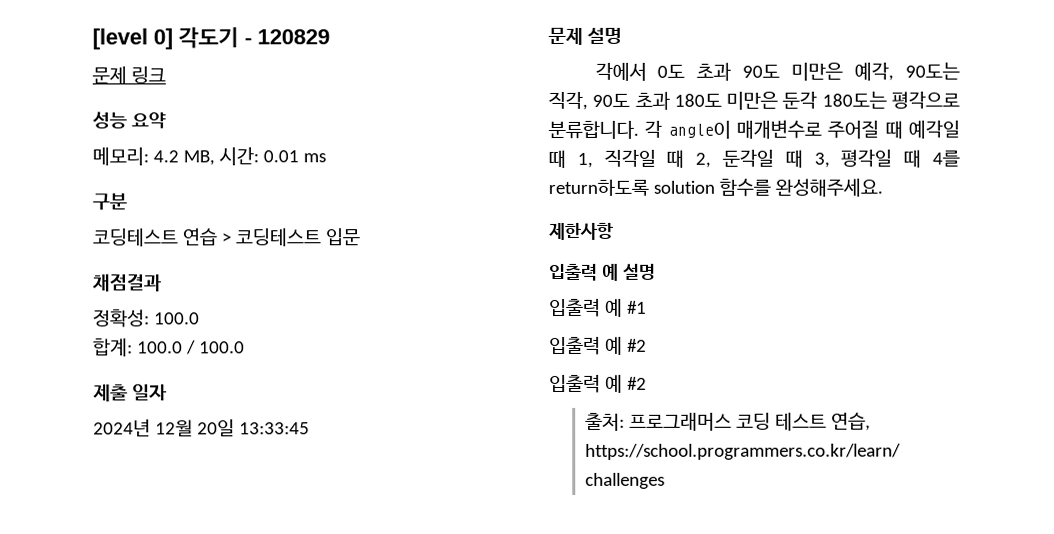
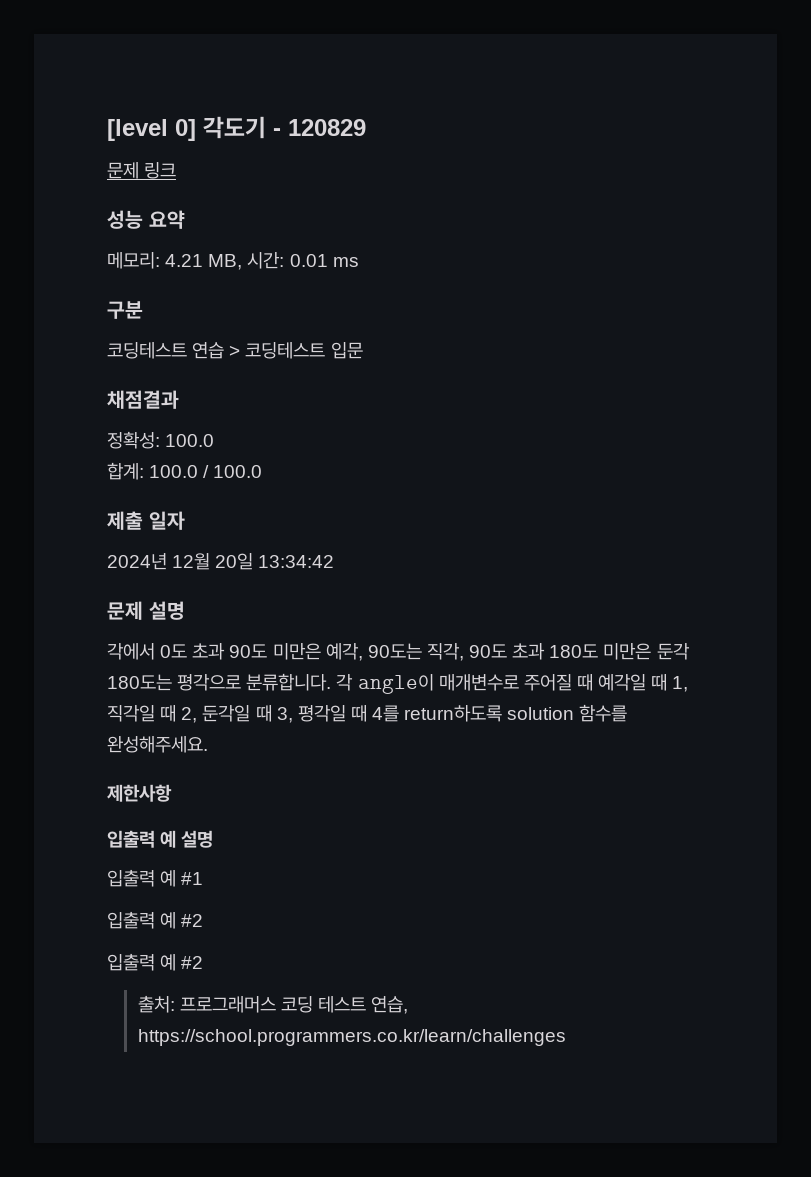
- 메모리: 4.2 MB, 시간: 0.01 ms
+ 메모리: 4.21 MB, 시간: 0.01 ms
- 2024년 12월 20일 13:33:45
+ 2024년 12월 20일 13:34:42

